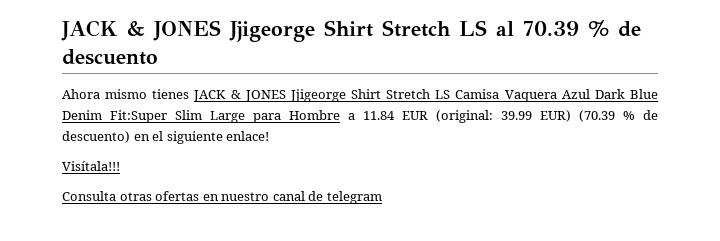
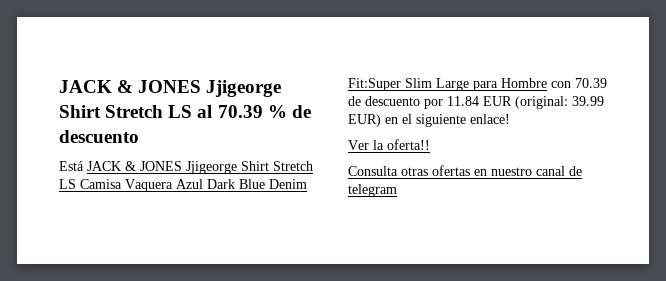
- Ahora mismo tienes JACK & JONES Jjigeorge Shirt Stretch LS Camisa Vaquera Azul Dark Blue Denim Fit:Super Slim Large para Hombre a 11.84 EUR (original: 39.99 EUR) (70.39 % de descuento) en el siguiente enlace!
+ Está JACK & JONES Jjigeorge Shirt Stretch LS Camisa Vaquera Azul Dark Blue Denim Fit:Super Slim Large para Hombre con 70.39 de descuento por 11.84 EUR (original: 39.99 EUR) en el siguiente enlace!
- Visítala!!!
+ Ver la oferta!!

